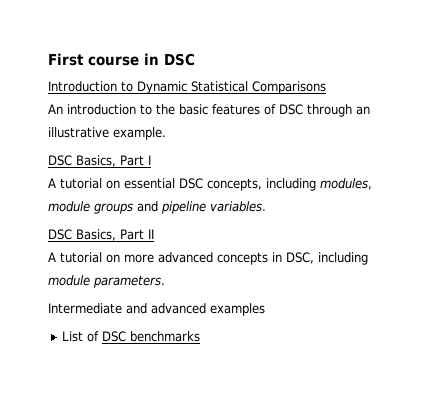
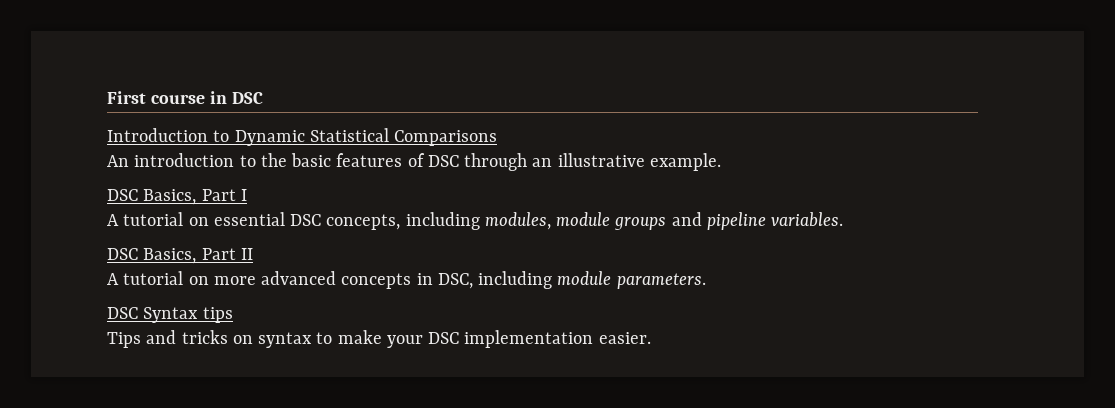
- Intermediate and advanced examples
- List of DSC benchmarks
+ DSC Syntax tips
+ Tips and tricks on syntax to make your DSC implementation easier.

